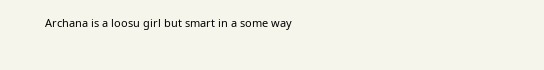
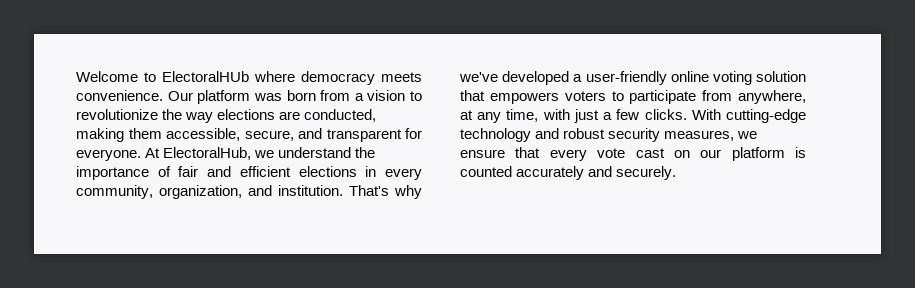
- Archana is a loosu girl but smart in a some way
+ Welcome to ElectoralHUb where democracy meets convenience. Our platform was born from a vision to revolutionize the way elections are conducted, making them accessible, secure, and transparent for everyone. At ElectoralHub, we understand the importance of fair and efficient elections in every community, organization, and institution. That's why we've developed a user-friendly online voting solution that empowers voters to participate from anywhere, at any time, with just a few clicks. With cutting-edge technology and robust security measures, we ensure that every vote cast on our platform is counted accurately and securely.

